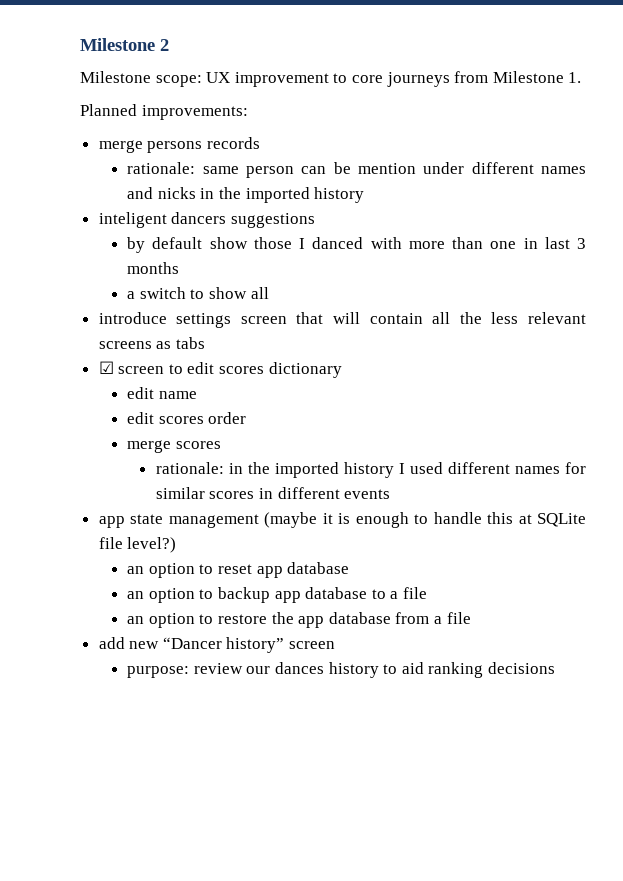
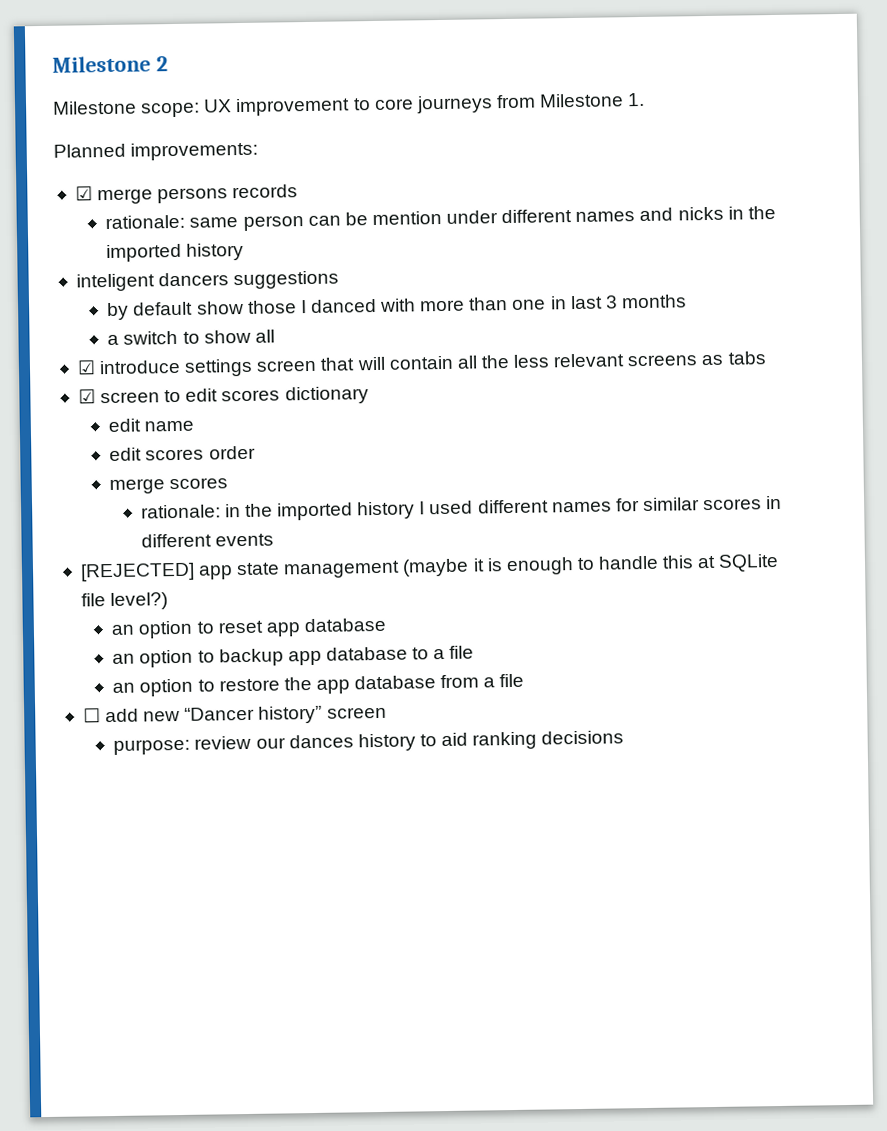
- merge persons records
+ ☑ merge persons records
- introduce settings screen that will contain all the less relevant screens as tabs
+ ☑ introduce settings screen that will contain all the less relevant screens as tabs
- app state management (maybe it is enough to handle this at SQLite file level?)
+ [REJECTED] app state management (maybe it is enough to handle this at SQLite file level?)
- add new “Dancer history” screen
+ ☐ add new “Dancer history” screen

